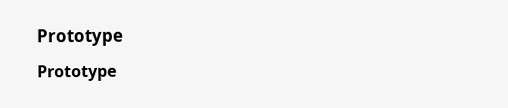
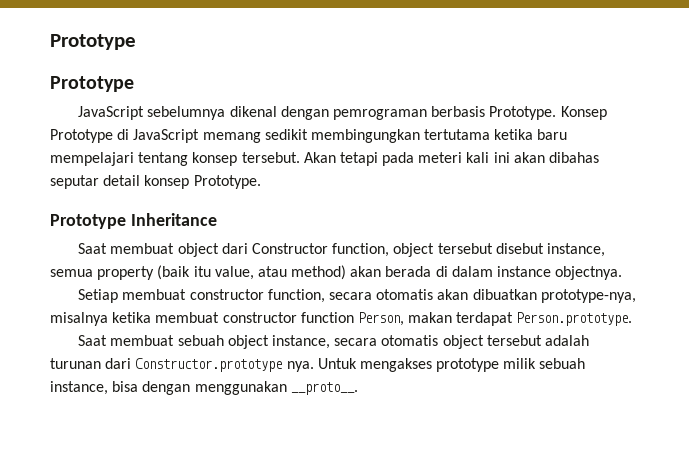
+ JavaScript sebelumnya dikenal dengan pemrograman berbasis Prototype. Konsep Prototype di JavaScript memang sedikit membingungkan tertutama ketika baru mempelajari tentang konsep tersebut. Akan tetapi pada meteri kali ini akan dibahas seputar detail konsep Prototype.
+ Prototype Inheritance
+ Saat membuat object dari Constructor function, object tersebut disebut instance, semua property (baik itu value, atau method) akan berada di dalam instance objectnya.
+ Setiap membuat constructor function, secara otomatis akan dibuatkan prototype-nya, misalnya ketika membuat constructor function Person, makan terdapat Person.prototype.
+ Saat membuat sebuah object instance, secara otomatis object tersebut adalah turunan dari Constructor.prototype nya. Untuk mengakses prototype milik sebuah instance, bisa dengan menggunakan __proto__.

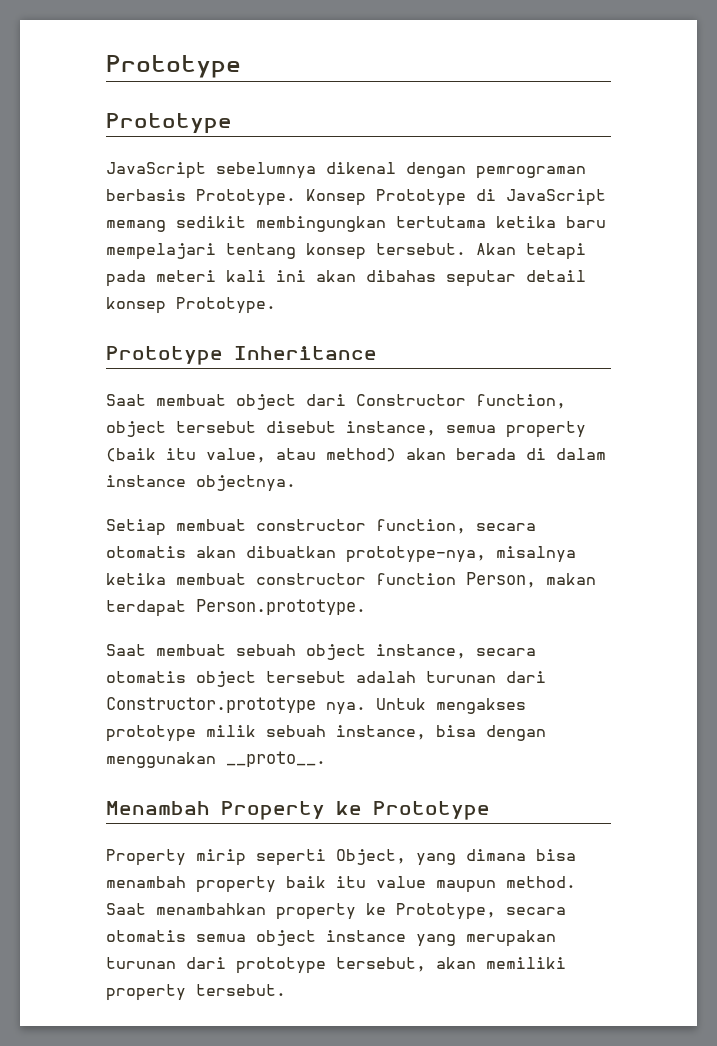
+ Menambah Property ke Prototype
+ Property mirip seperti Object, yang dimana bisa menambah property baik itu value maupun method. Saat menambahkan property ke Prototype, secara otomatis semua object instance yang merupakan turunan dari prototype tersebut, akan memiliki property tersebut.

